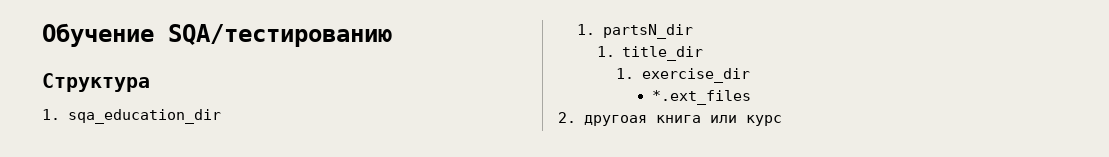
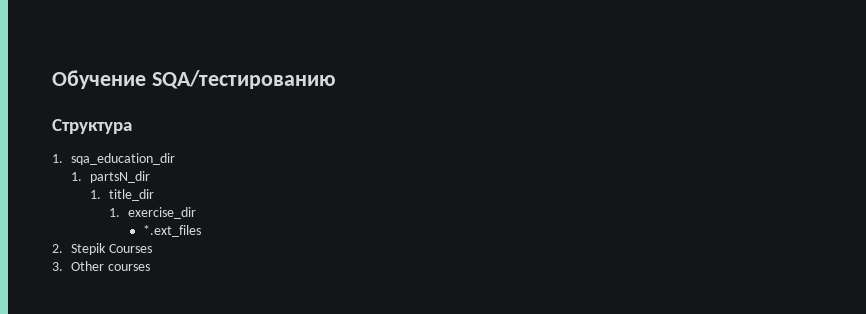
- 2. другоая книга или курс
+ 2. Stepik Courses
+ 3. Other courses

